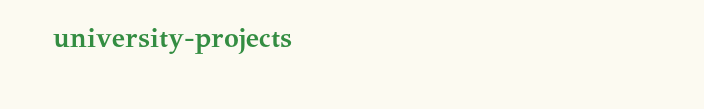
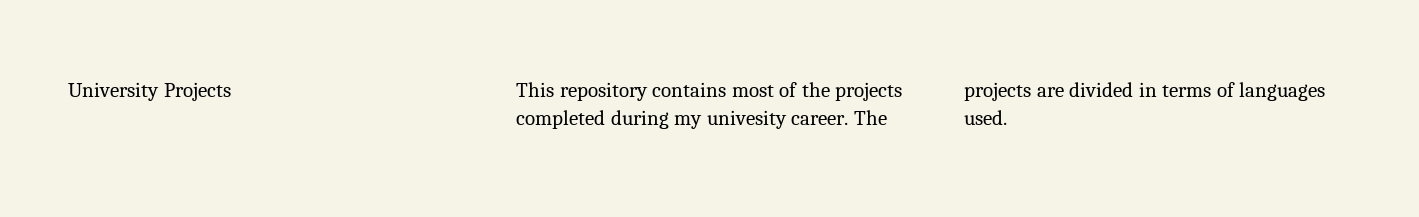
- university-projects
+ University Projects
+ This repository contains most of the projects completed during my univesity career. The projects are divided in terms of languages used.

